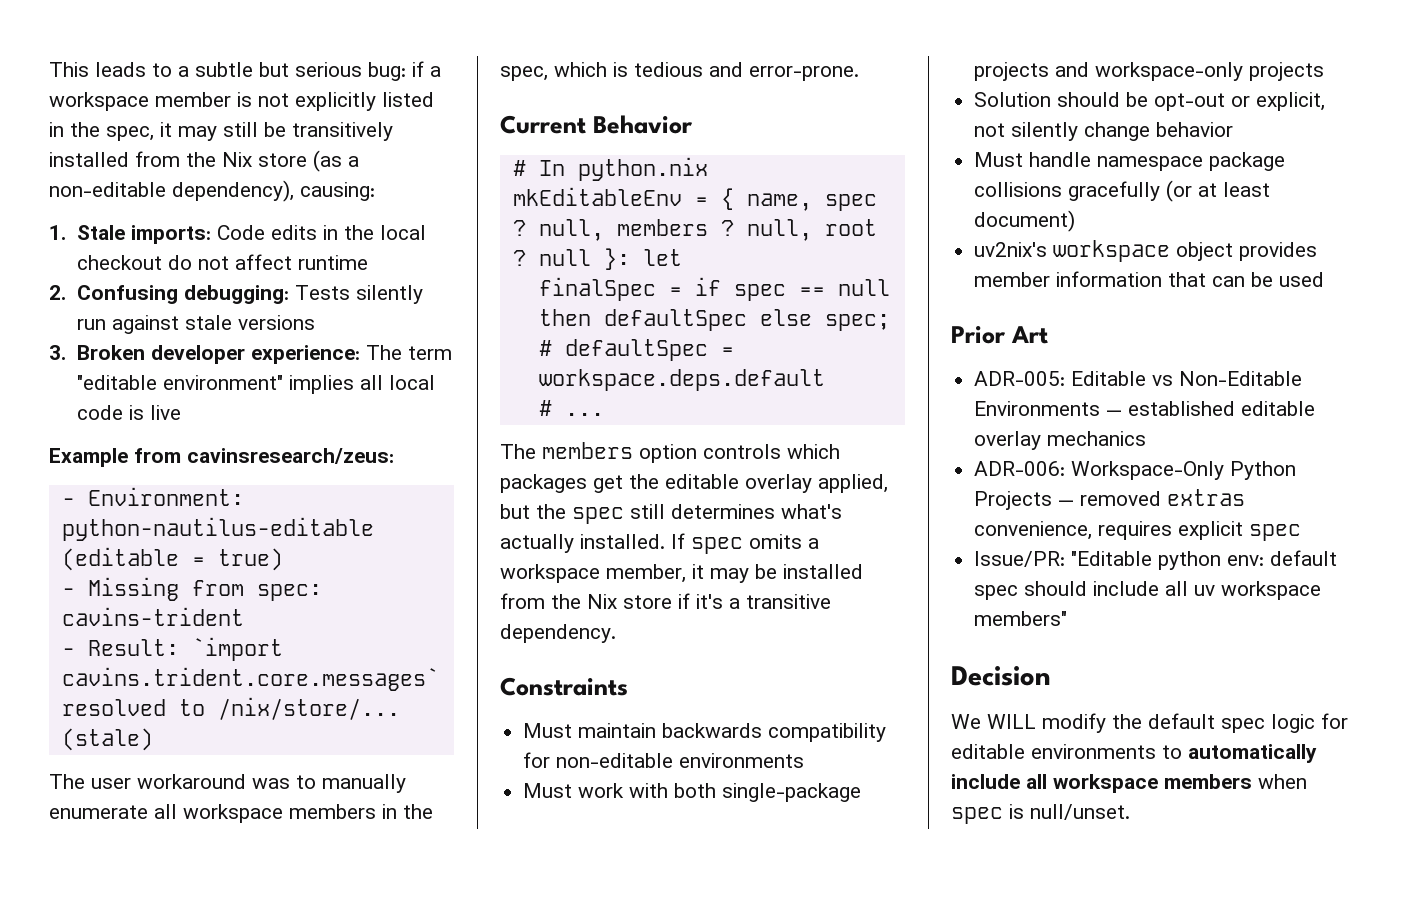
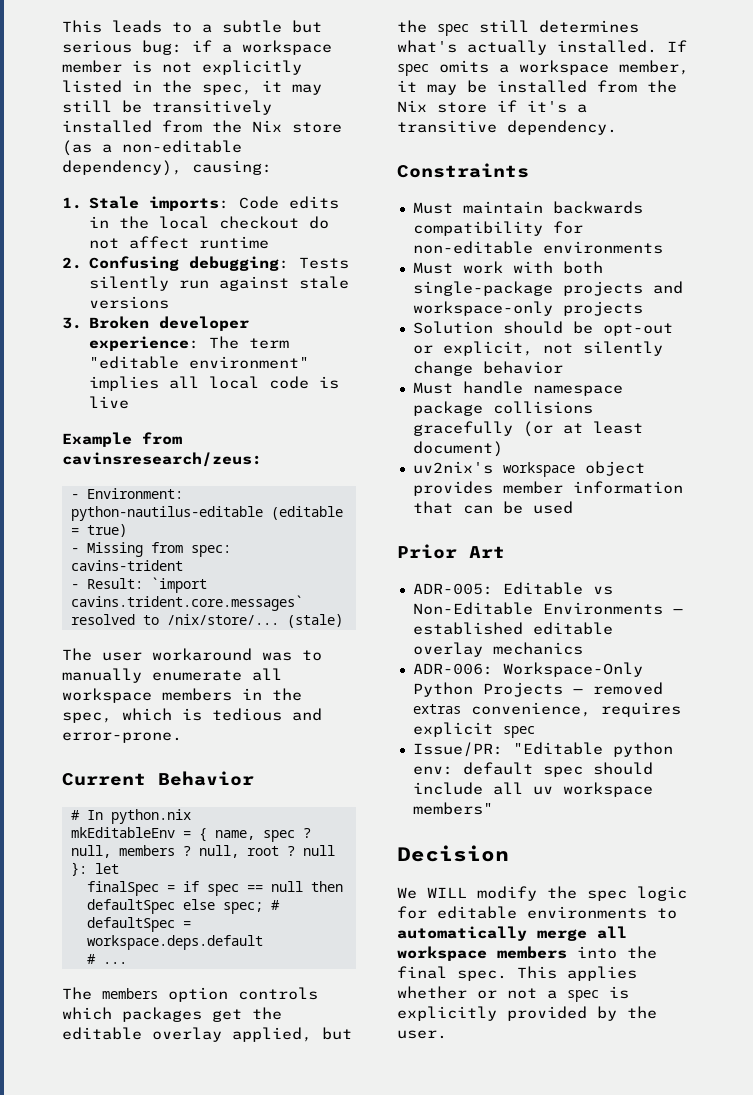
- We WILL modify the default spec logic for editable environments to automatically include all workspace members when spec is null/unset.
+ We WILL modify the spec logic for editable environments to automatically merge all workspace members into the final spec. This applies whether or not a spec is explicitly provided by the user.

